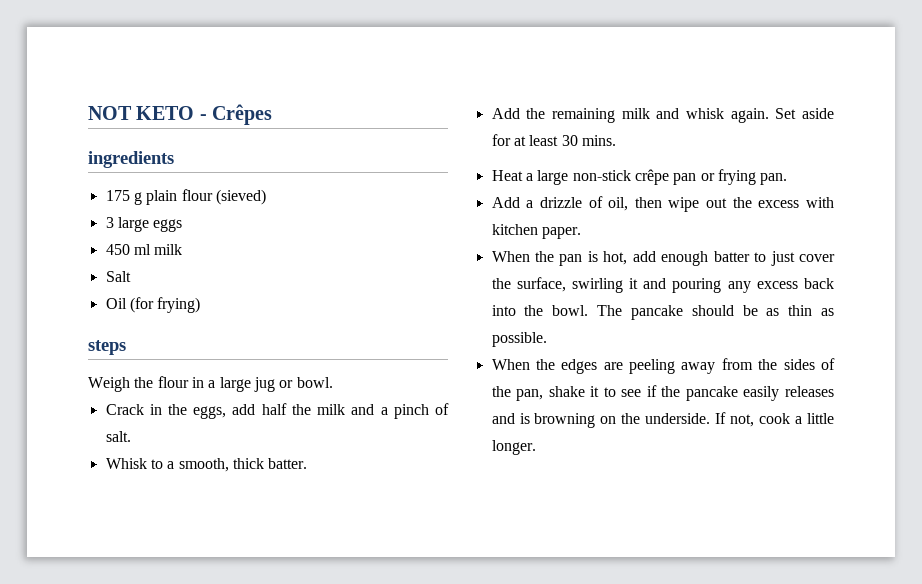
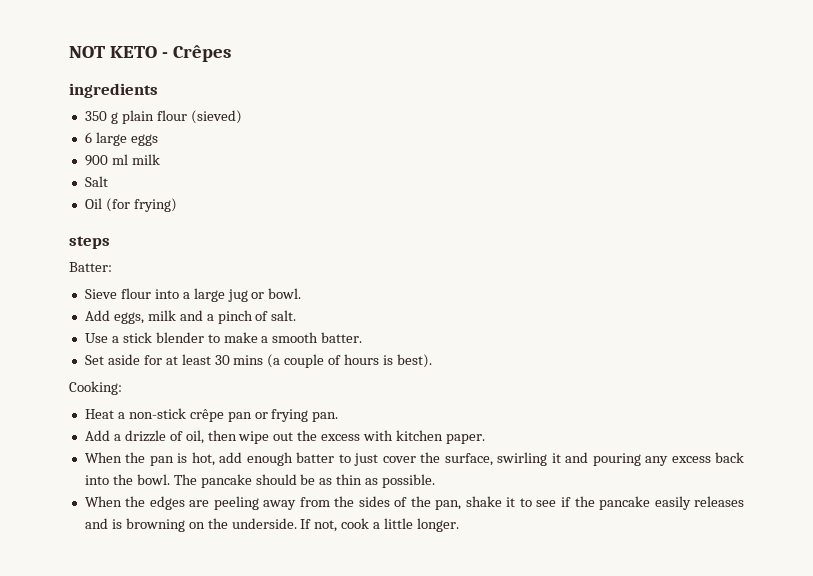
- 175 g plain flour (sieved)
+ 350 g plain flour (sieved)
- 3 large eggs
+ 6 large eggs
- 450 ml milk
+ 900 ml milk
- Weigh the flour in a large jug or bowl.
+ Batter:
+ Sieve flour into a large jug or bowl.
- Crack in the eggs, add half the milk and a pinch of salt.
+ Add eggs, milk and a pinch of salt.
- Whisk to a smooth, thick batter.
- Add the remaining milk and whisk again. Set aside for at least 30 mins.
+ Use a stick blender to make a smooth batter.
+ Set aside for at least 30 mins (a couple of hours is best).
+ Cooking:
- Heat a large non-stick crêpe pan or frying pan.
+ Heat a non-stick crêpe pan or frying pan.

